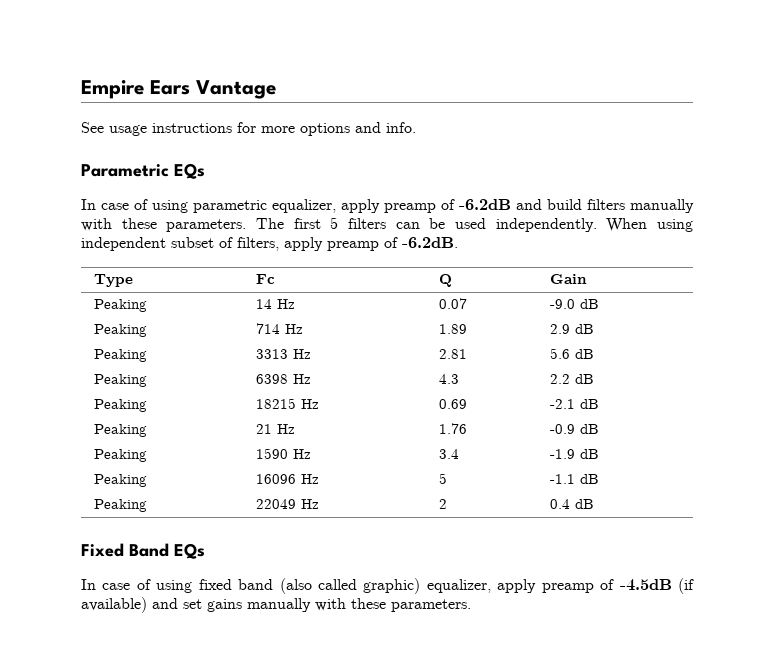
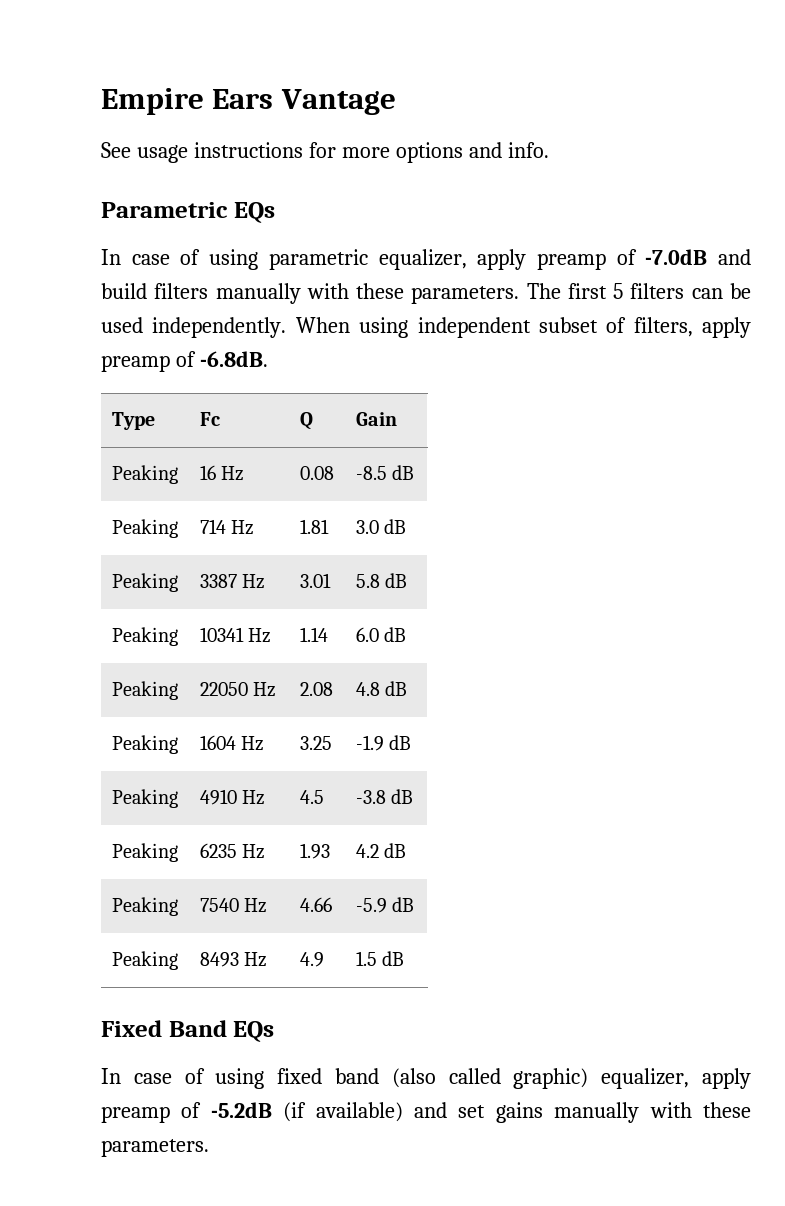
- In case of using parametric equalizer, apply preamp of -6.2dB and build filters manually with these parameters.
+ In case of using parametric equalizer, apply preamp of -7.0dB and build filters manually with these parameters.
- When using independent subset of filters, apply preamp of -6.2dB.
+ When using independent subset of filters, apply preamp of -6.8dB.
- Peaking | 14 Hz | 0.07 | -9.0 dB
+ Peaking | 16 Hz | 0.08 | -8.5 dB
- Peaking | 714 Hz | 1.89 | 2.9 dB
- Peaking | 3313 Hz | 2.81 | 5.6 dB
- Peaking | 6398 Hz | 4.3 | 2.2 dB
- Peaking | 18215 Hz | 0.69 | -2.1 dB
- Peaking | 21 Hz | 1.76 | -0.9 dB
- Peaking | 1590 Hz | 3.4 | -1.9 dB
+ Peaking | 714 Hz | 1.81 | 3.0 dB
+ Peaking | 3387 Hz | 3.01 | 5.8 dB
+ Peaking | 10341 Hz | 1.14 | 6.0 dB
+ Peaking | 22050 Hz | 2.08 | 4.8 dB
+ Peaking | 1604 Hz | 3.25 | -1.9 dB
- Peaking | 16096 Hz | 5 | -1.1 dB
- Peaking | 22049 Hz | 2 | 0.4 dB
+ Peaking | 4910 Hz | 4.5 | -3.8 dB
+ Peaking | 6235 Hz | 1.93 | 4.2 dB
+ Peaking | 7540 Hz | 4.66 | -5.9 dB
+ Peaking | 8493 Hz | 4.9 | 1.5 dB
- In case of using fixed band (also called graphic) equalizer, apply preamp of -4.5dB (if available) and set gains manually with these parameters.
+ In case of using fixed band (also called graphic) equalizer, apply preamp of -5.2dB (if available) and set gains manually with these parameters.

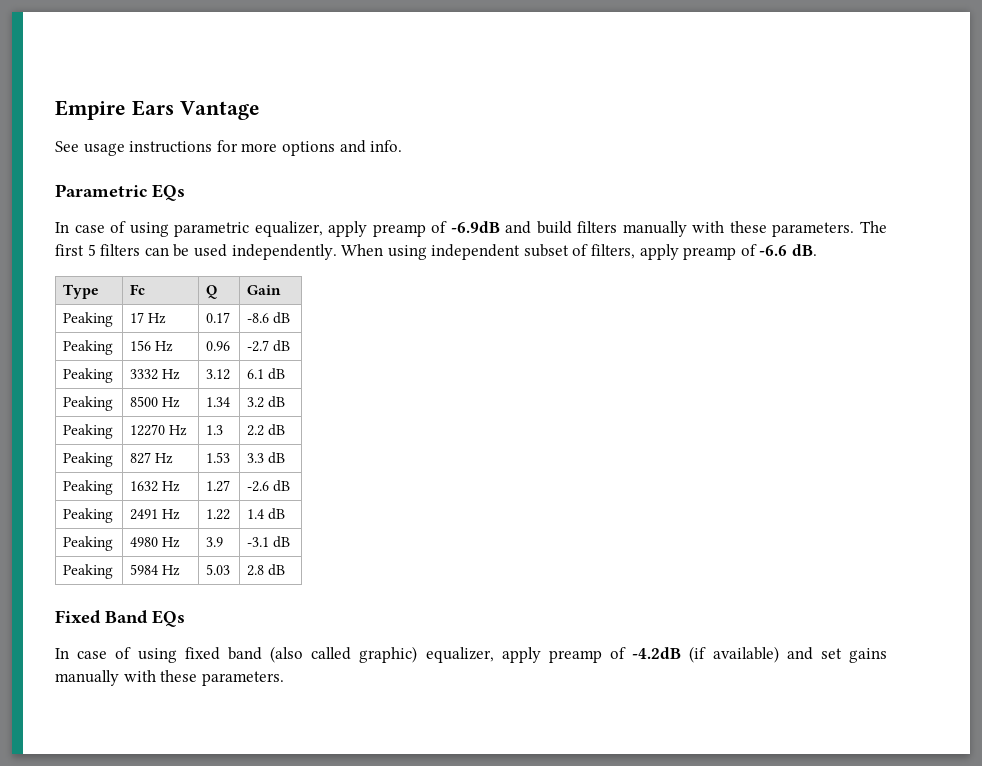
- In case of using parametric equalizer, apply preamp of -7.0dB and build filters manually with these parameters.
+ In case of using parametric equalizer, apply preamp of -6.9dB and build filters manually with these parameters.
- When using independent subset of filters, apply preamp of -6.8dB.
+ When using independent subset of filters, apply preamp of -6.6 dB.
- Peaking | 16 Hz | 0.08 | -8.5 dB
- Peaking | 714 Hz | 1.81 | 3.0 dB
- Peaking | 3387 Hz | 3.01 | 5.8 dB
- Peaking | 10341 Hz | 1.14 | 6.0 dB
- Peaking | 22050 Hz | 2.08 | 4.8 dB
- Peaking | 1604 Hz | 3.25 | -1.9 dB
- Peaking | 4910 Hz | 4.5 | -3.8 dB
- Peaking | 6235 Hz | 1.93 | 4.2 dB
- Peaking | 7540 Hz | 4.66 | -5.9 dB
- Peaking | 8493 Hz | 4.9 | 1.5 dB
+ Peaking | 17 Hz | 0.17 | -8.6 dB
+ Peaking | 156 Hz | 0.96 | -2.7 dB
+ Peaking | 3332 Hz | 3.12 | 6.1 dB
+ Peaking | 8500 Hz | 1.34 | 3.2 dB
+ Peaking | 12270 Hz | 1.3 | 2.2 dB
+ Peaking | 827 Hz | 1.53 | 3.3 dB
+ Peaking | 1632 Hz | 1.27 | -2.6 dB
+ Peaking | 2491 Hz | 1.22 | 1.4 dB
+ Peaking | 4980 Hz | 3.9 | -3.1 dB
+ Peaking | 5984 Hz | 5.03 | 2.8 dB
- In case of using fixed band (also called graphic) equalizer, apply preamp of -5.2dB (if available) and set gains manually with these parameters.
+ In case of using fixed band (also called graphic) equalizer, apply preamp of -4.2dB (if available) and set gains manually with these parameters.

